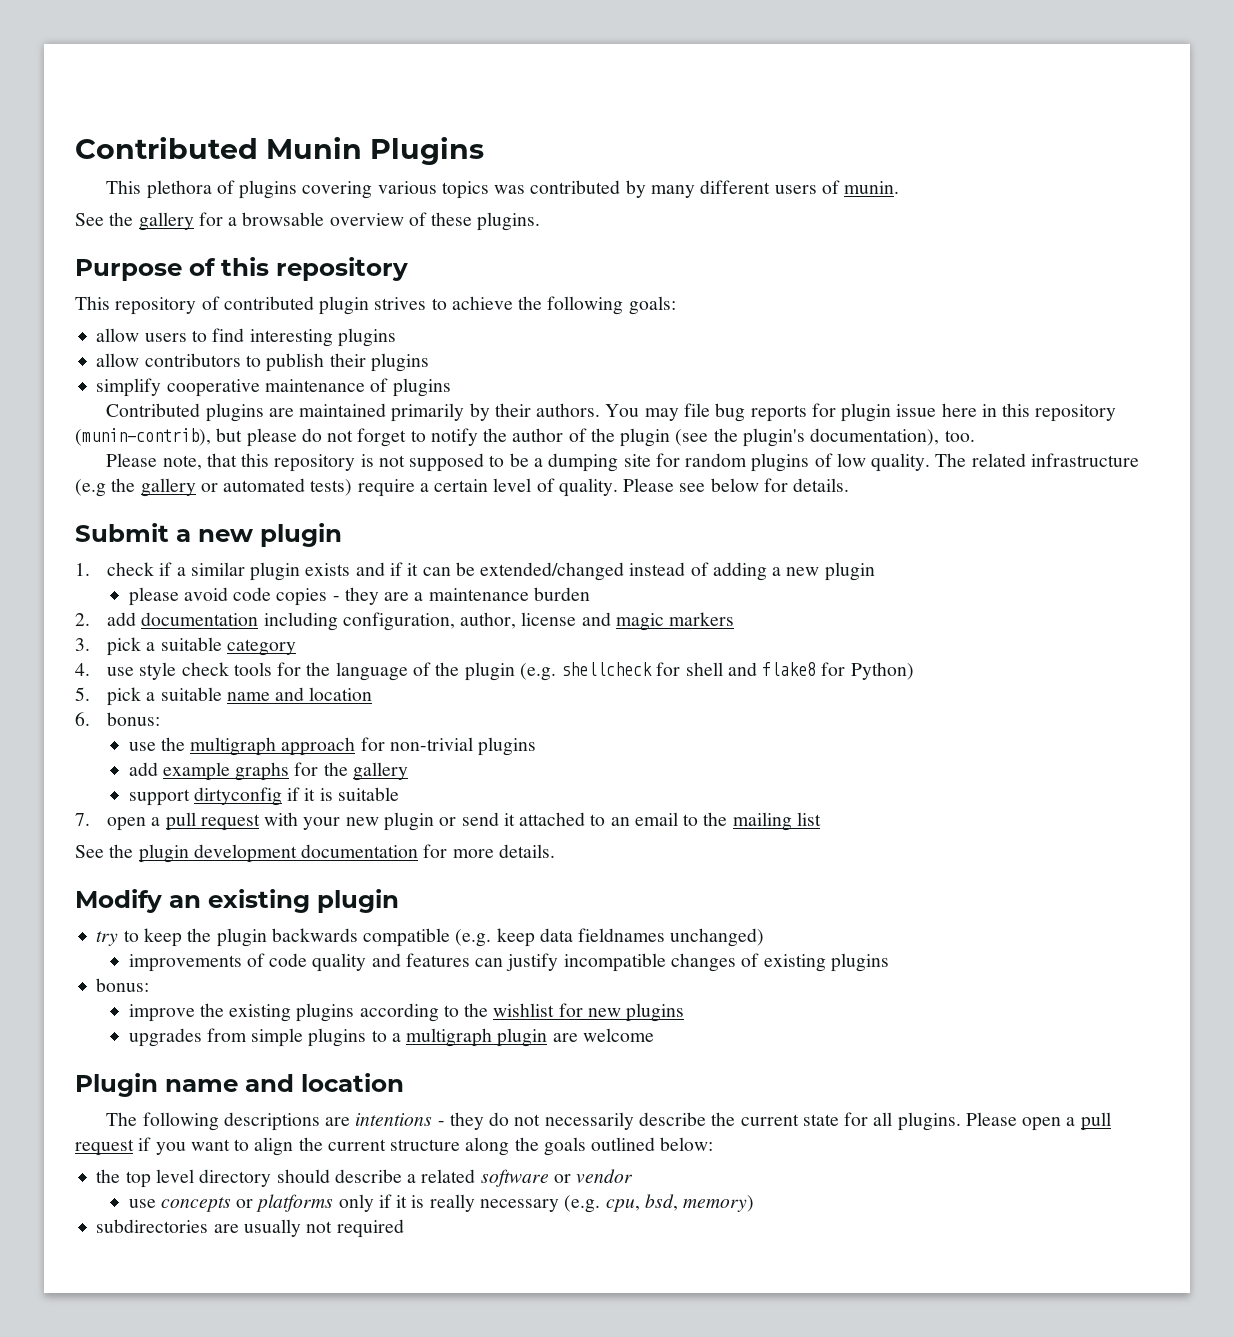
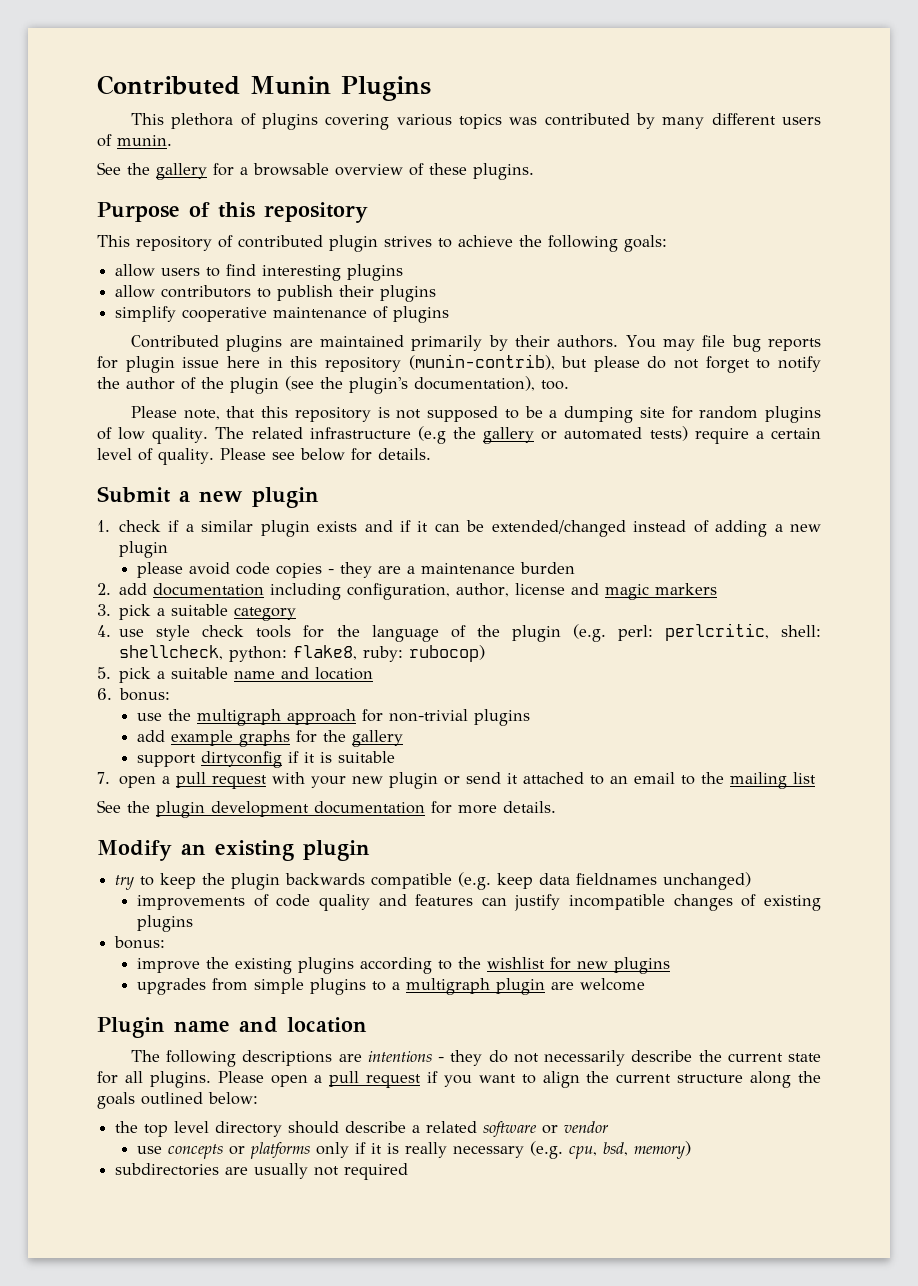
- 4. use style check tools for the language of the plugin (e.g. shellcheck for shell and flake8 for Python)
+ 4. use style check tools for the language of the plugin (e.g. perl: perlcritic, shell: shellcheck, python: flake8, ruby: rubocop)

